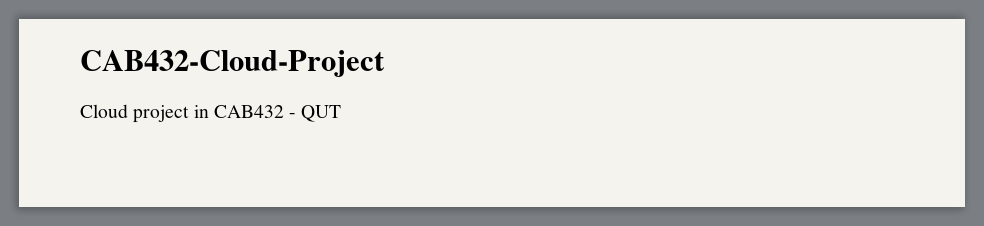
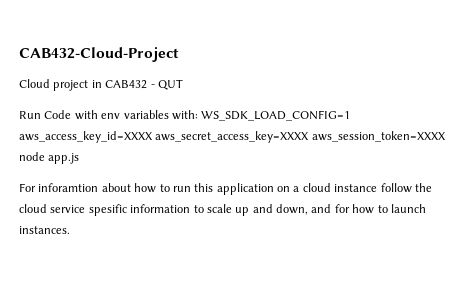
+ Run Code with env variables with: WS_SDK_LOAD_CONFIG=1 aws_access_key_id=XXXX aws_secret_access_key=XXXX aws_session_token=XXXX node app.js
+ For inforamtion about how to run this application on a cloud instance follow the cloud service spesific information to scale up and down, and for how to launch instances.

